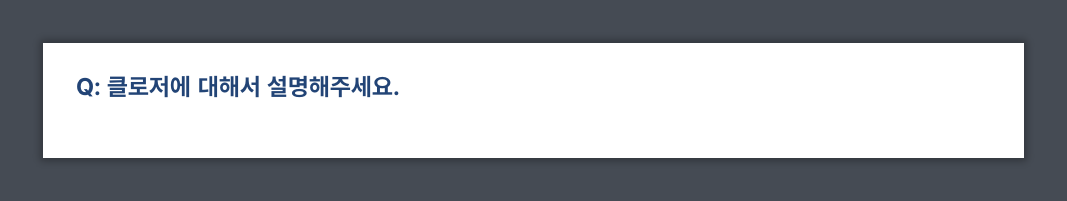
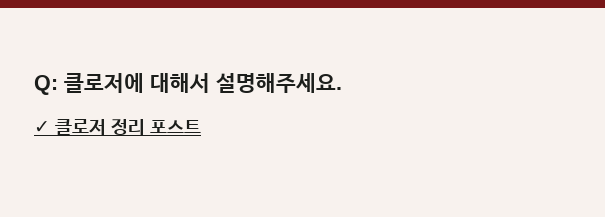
+ ✓ 클로저 정리 포스트

